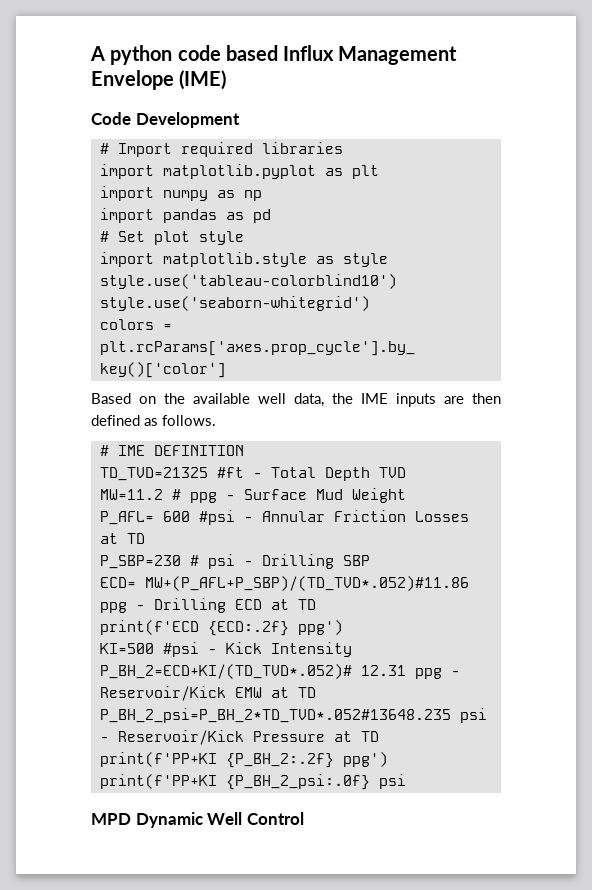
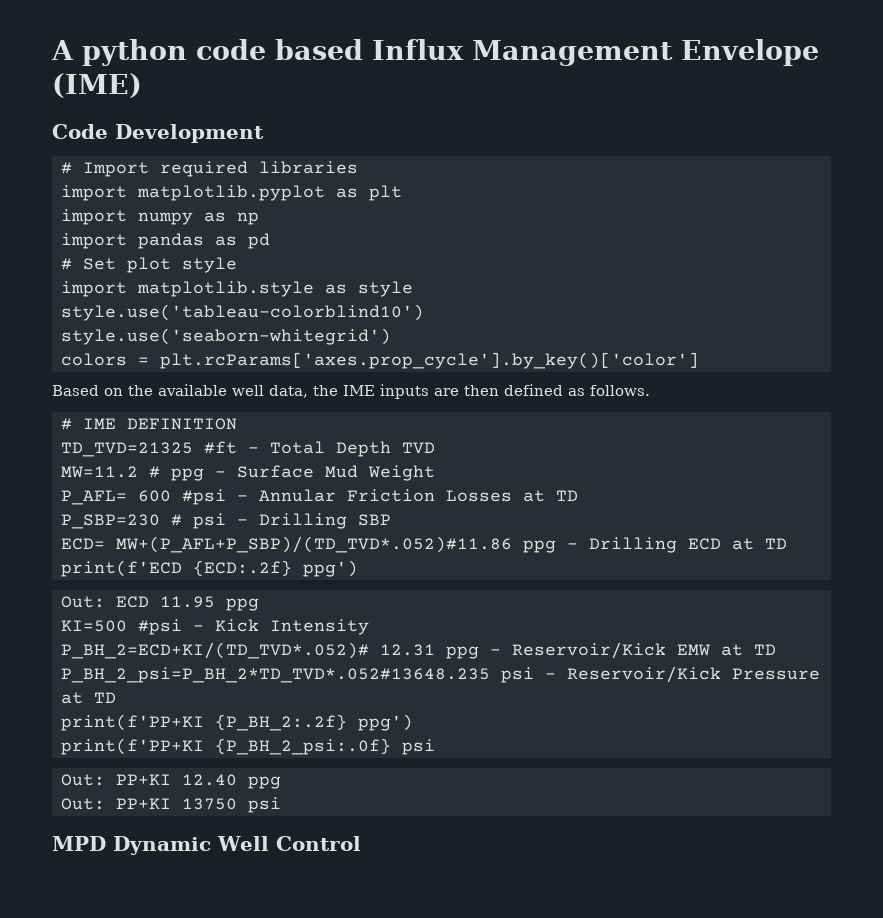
+ Out: ECD 11.95 ppg
+ Out: PP+KI 12.40 ppg
+ Out: PP+KI 13750 psi

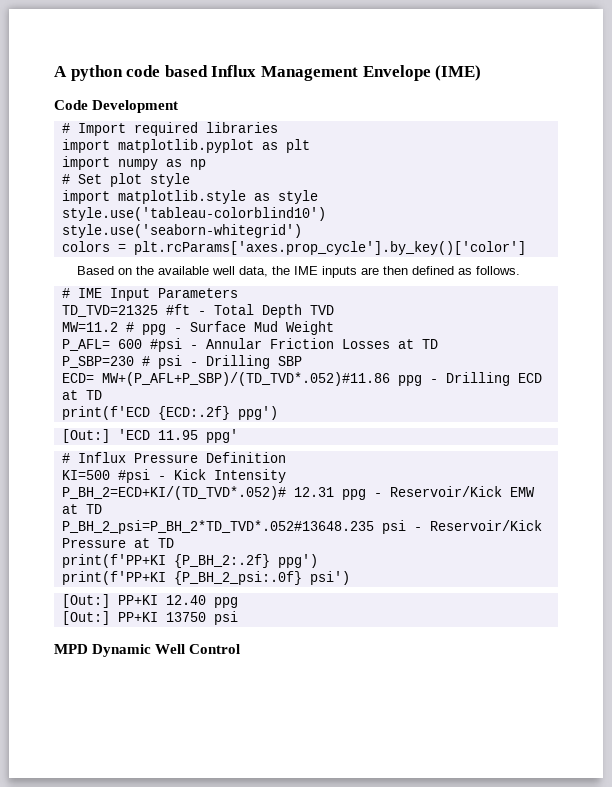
- import pandas as pd
- # IME DEFINITION
+ # IME Input Parameters
- Out: ECD 11.95 ppg
+ [Out:] 'ECD 11.95 ppg'
+ # Influx Pressure Definition
- print(f'PP+KI {P_BH_2_psi:.0f} psi
- Out: PP+KI 12.40 ppg
+ print(f'PP+KI {P_BH_2_psi:.0f} psi')
+ [Out:] PP+KI 12.40 ppg
- Out: PP+KI 13750 psi
+ [Out:] PP+KI 13750 psi

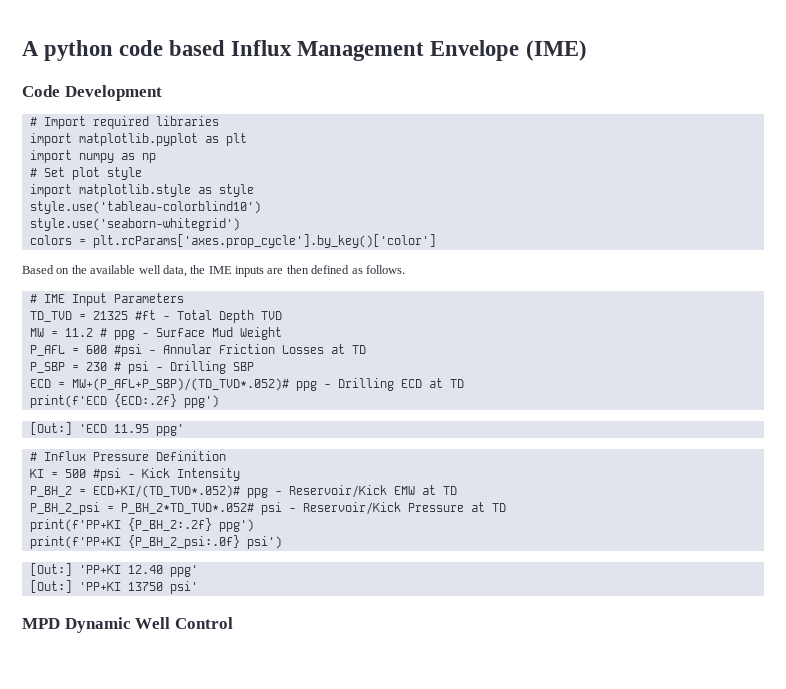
- TD_TVD=21325 #ft - Total Depth TVD
+ TD_TVD = 21325 #ft - Total Depth TVD
- MW=11.2 # ppg - Surface Mud Weight
+ MW = 11.2 # ppg - Surface Mud Weight
- P_AFL= 600 #psi - Annular Friction Losses at TD
+ P_AFL = 600 #psi - Annular Friction Losses at TD
- P_SBP=230 # psi - Drilling SBP
+ P_SBP = 230 # psi - Drilling SBP
- ECD= MW+(P_AFL+P_SBP)/(TD_TVD*.052)#11.86 ppg - Drilling ECD at TD
+ ECD = MW+(P_AFL+P_SBP)/(TD_TVD*.052)# ppg - Drilling ECD at TD
- KI=500 #psi - Kick Intensity
+ KI = 500 #psi - Kick Intensity
- P_BH_2=ECD+KI/(TD_TVD*.052)# 12.31 ppg - Reservoir/Kick EMW at TD
+ P_BH_2 = ECD+KI/(TD_TVD*.052)# ppg - Reservoir/Kick EMW at TD
- P_BH_2_psi=P_BH_2*TD_TVD*.052#13648.235 psi - Reservoir/Kick Pressure at TD
+ P_BH_2_psi = P_BH_2*TD_TVD*.052# psi - Reservoir/Kick Pressure at TD
- [Out:] PP+KI 12.40 ppg
- [Out:] PP+KI 13750 psi
+ [Out:] 'PP+KI 12.40 ppg'
+ [Out:] 'PP+KI 13750 psi'

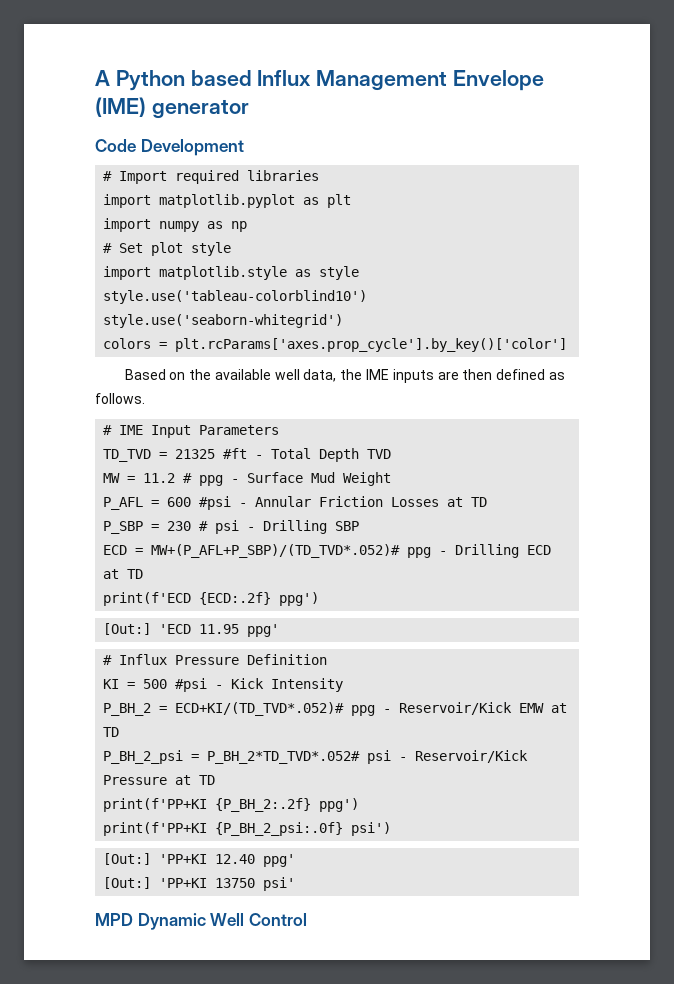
- A python code based Influx Management Envelope (IME)
+ A Python based Influx Management Envelope (IME) generator

